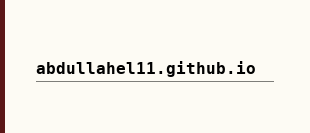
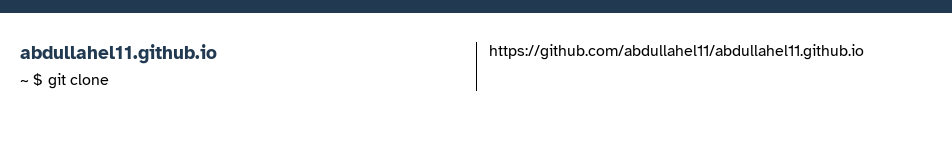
+ ~ $ git clone https://github.com/abdullahel11/abdullahel11.github.io

